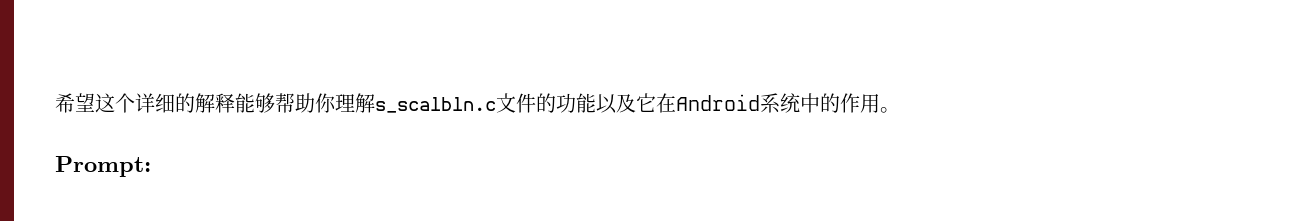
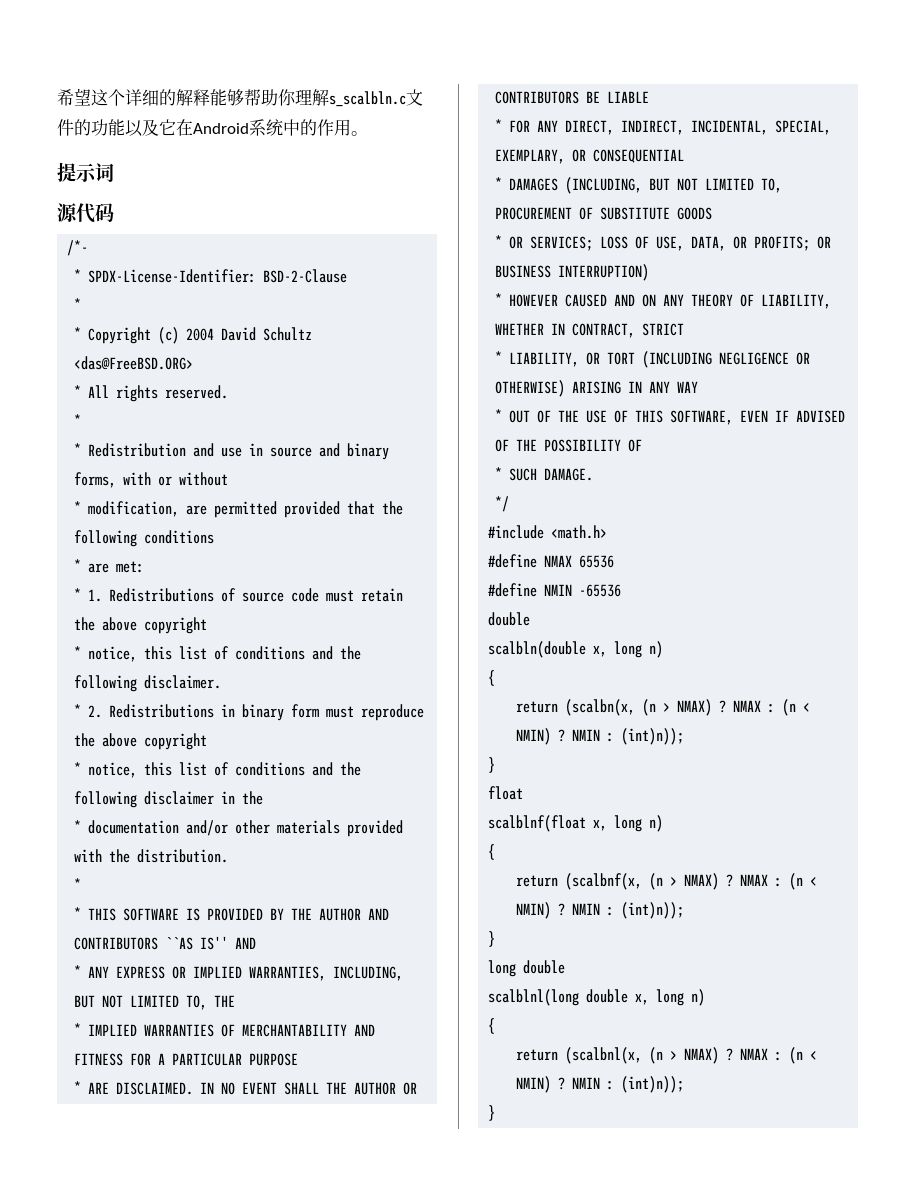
- Prompt:
+ 提示词
+ 源代码
+ /*-
+ * SPDX-License-Identifier: BSD-2-Clause
+ *
+ * Copyright (c) 2004 David Schultz <das@FreeBSD.ORG>
+ * All rights reserved.
+ *
+ * Redistribution and use in source and binary forms, with or without
+ * modification, are permitted provided that the following conditions
+ * are met:
+ * 1. Redistributions of source code must retain the above copyright
+ * notice, this list of conditions and the following disclaimer.
+ * 2. Redistributions in binary form must reproduce the above copyright
+ * notice, this list of conditions and the following disclaimer in the
+ * documentation and/or other materials provided with the distribution.
+ *
+ * THIS SOFTWARE IS PROVIDED BY THE AUTHOR AND CONTRIBUTORS ``AS IS'' AND
+ * ANY EXPRESS OR IMPLIED WARRANTIES, INCLUDING, BUT NOT LIMITED TO, THE
+ * IMPLIED WARRANTIES OF MERCHANTABILITY AND FITNESS FOR A PARTICULAR PURPOSE
+ * ARE DISCLAIMED. IN NO EVENT SHALL THE AUTHOR OR CONTRIBUTORS BE LIABLE
+ * FOR ANY DIRECT, INDIRECT, INCIDENTAL, SPECIAL, EXEMPLARY, OR CONSEQUENTIAL
+ * DAMAGES (INCLUDING, BUT NOT LIMITED TO, PROCUREMENT OF SUBSTITUTE GOODS
+ * OR SERVICES; LOSS OF USE, DATA, OR PROFITS; OR BUSINESS INTERRUPTION)
+ * HOWEVER CAUSED AND ON ANY THEORY OF LIABILITY, WHETHER IN CONTRACT, STRICT
+ * LIABILITY, OR TORT (INCLUDING NEGLIGENCE OR OTHERWISE) ARISING IN ANY WAY
+ * OUT OF THE USE OF THIS SOFTWARE, EVEN IF ADVISED OF THE POSSIBILITY OF
+ * SUCH DAMAGE.
+ */
+ #include <math.h>
+ #define NMAX 65536
+ #define NMIN -65536
+ double
+ scalbln(double x, long n)
+ {
+ return (scalbn(x, (n > NMAX) ? NMAX : (n < NMIN) ? NMIN : (int)n));
+ }
+ float
+ scalblnf(float x, long n)
+ {
+ return (scalbnf(x, (n > NMAX) ? NMAX : (n < NMIN) ? NMIN : (int)n));
+ }
+ long double
+ scalblnl(long double x, long n)
+ {
+ return (scalbnl(x, (n > NMAX) ? NMAX : (n < NMIN) ? NMIN : (int)n));
+ }

